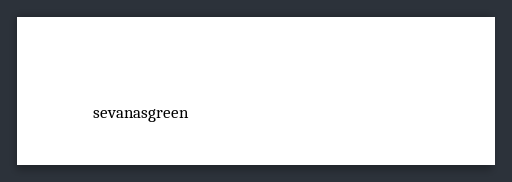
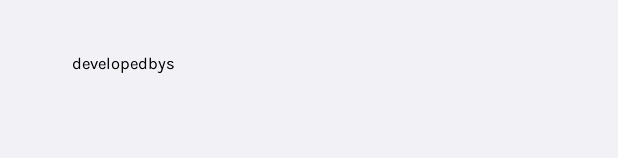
- sevanasgreen
+ developedbys

